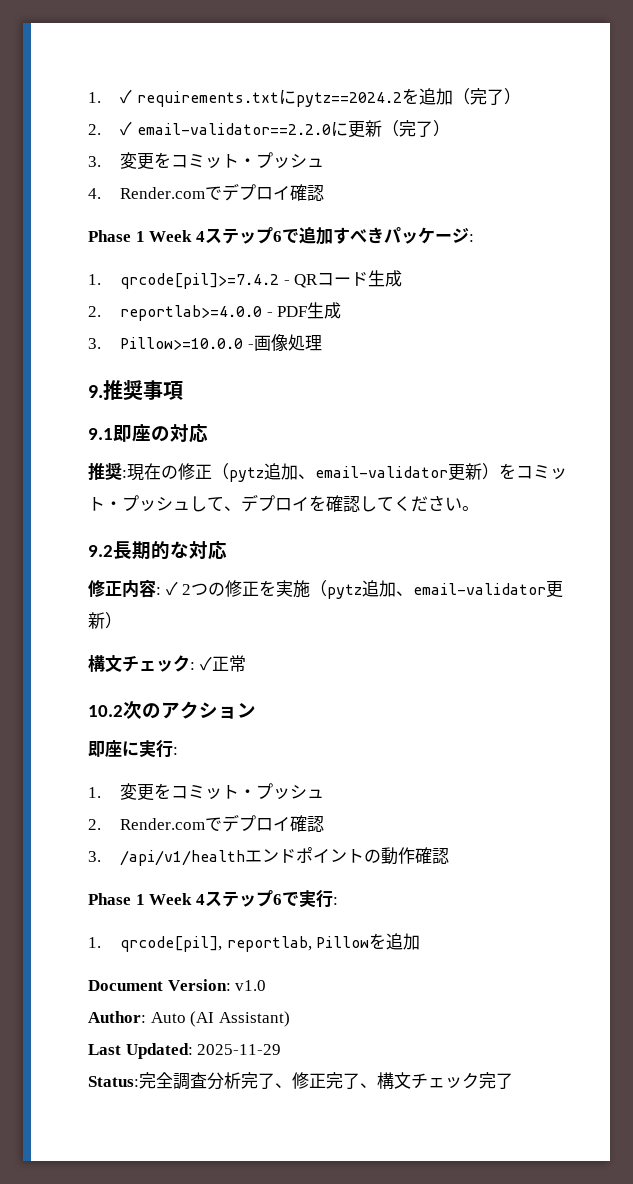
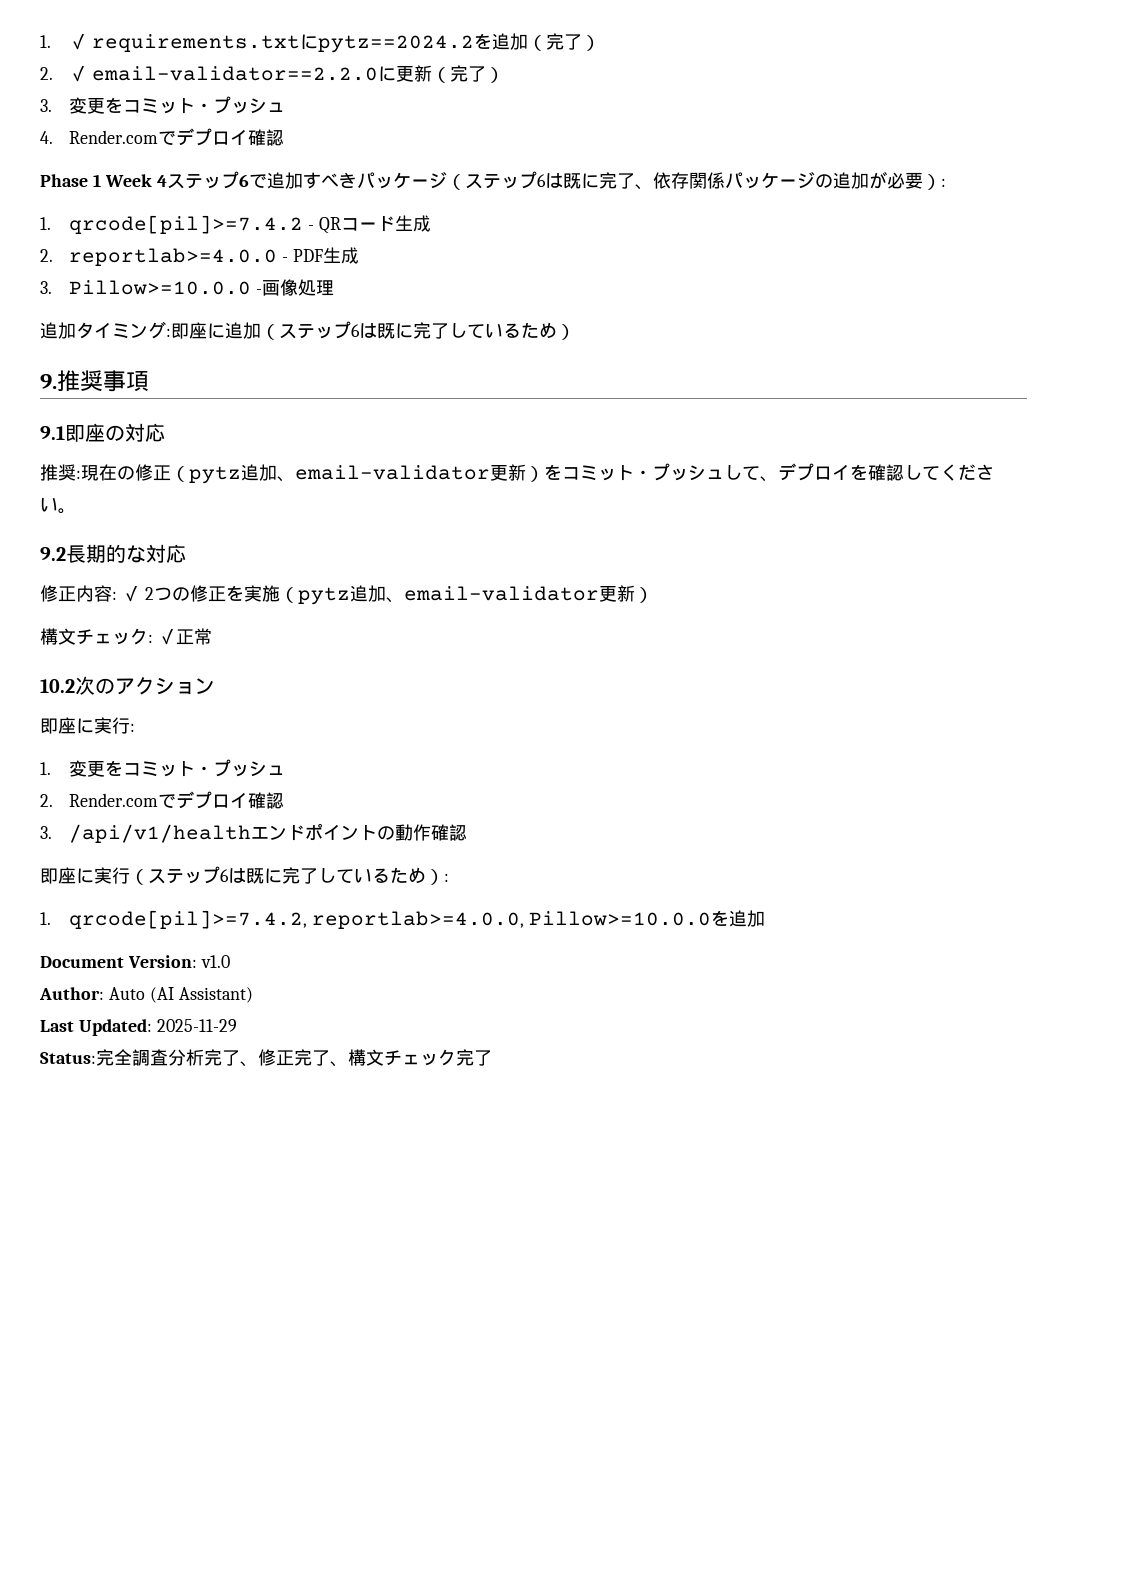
- Phase 1 Week 4ステップ6で追加すべきパッケージ:
+ Phase 1 Week 4ステップ6で追加すべきパッケージ（ステップ6は既に完了、依存関係パッケージの追加が必要）:
+ 追加タイミング:即座に追加（ステップ6は既に完了しているため）
- Phase 1 Week 4ステップ6で実行:
- 1. qrcode[pil], reportlab, Pillowを追加
+ 即座に実行（ステップ6は既に完了しているため）:
+ 1. qrcode[pil]>=7.4.2, reportlab>=4.0.0, Pillow>=10.0.0を追加

